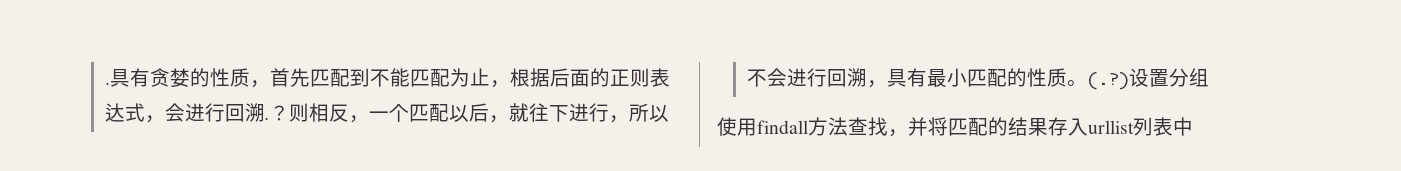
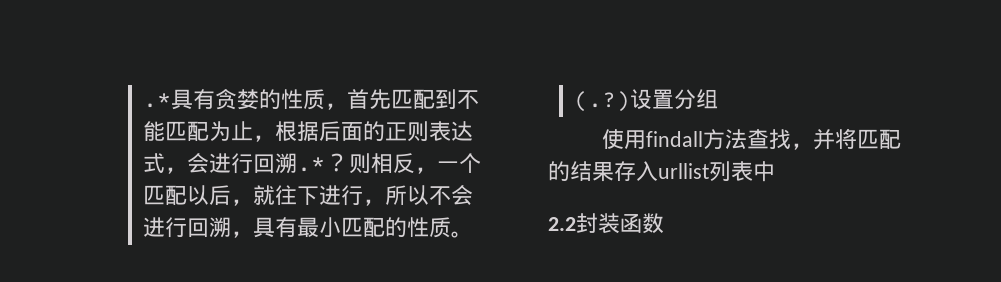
- .具有贪婪的性质，首先匹配到不能匹配为止，根据后面的正则表达式，会进行回溯.？
+ .*具有贪婪的性质，首先匹配到不能匹配为止，根据后面的正则表达式，会进行回溯.*？
+ 2.2封装函数

